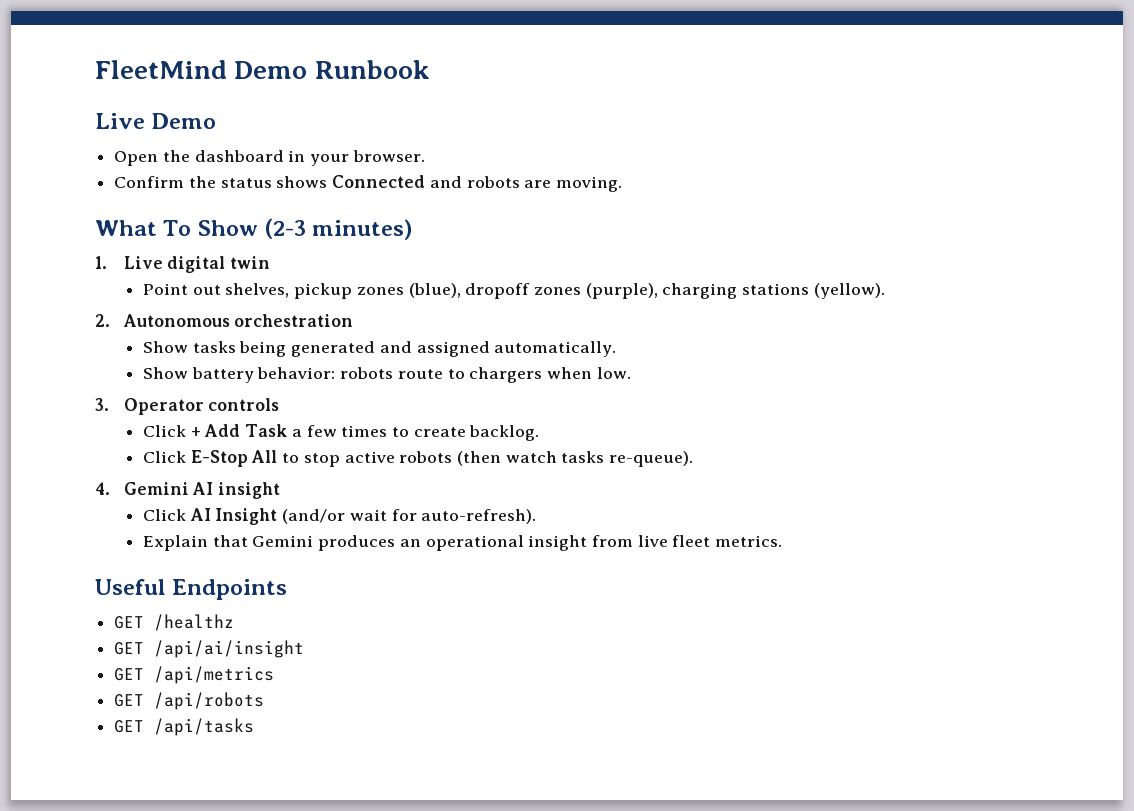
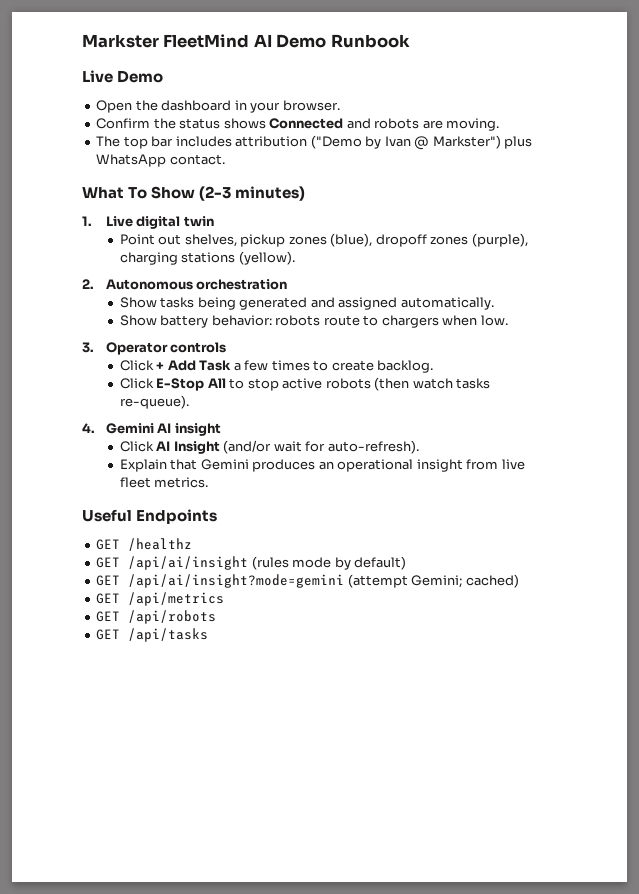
- FleetMind Demo Runbook
+ Markster FleetMind AI Demo Runbook
+ The top bar includes attribution ("Demo by Ivan @ Markster") plus WhatsApp contact.
- GET /api/ai/insight
+ GET /api/ai/insight (rules mode by default)
+ GET /api/ai/insight?mode=gemini (attempt Gemini; cached)

